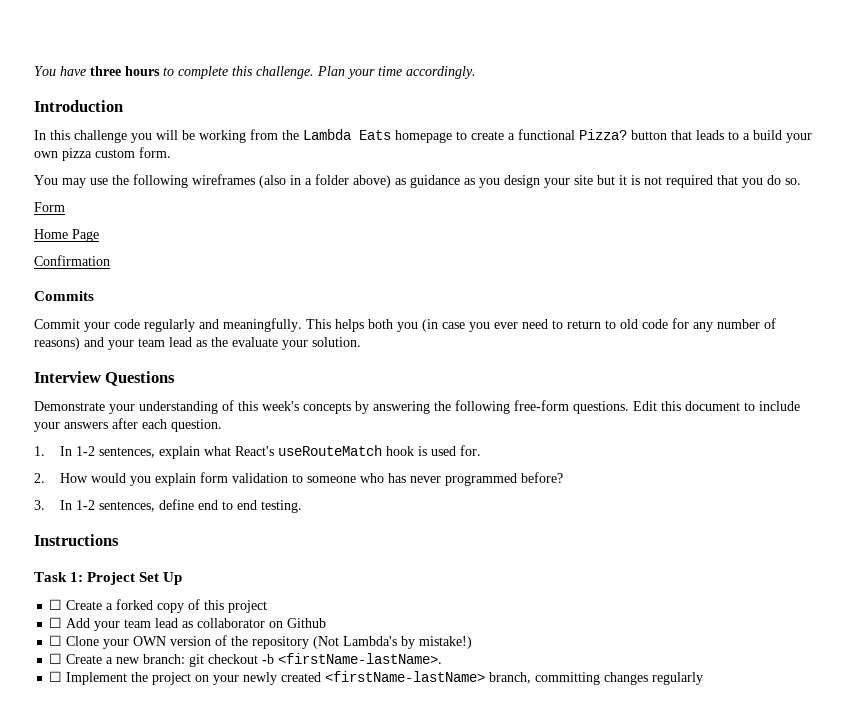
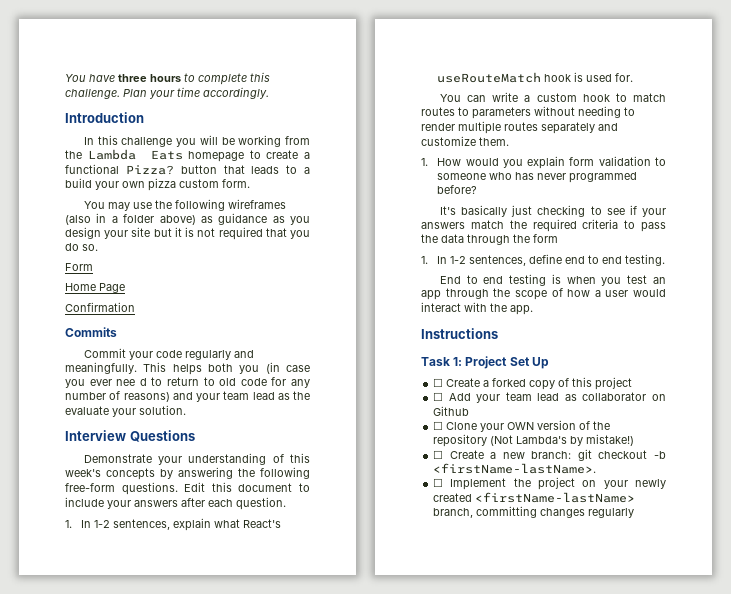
- This helps both you (in case you ever need to return to old code for any number of reasons) and your team lead as the evaluate your solution.
+ This helps both you (in case you ever nee d to return to old code for any number of reasons) and your team lead as the evaluate your solution.
- 2. How would you explain form validation to someone who has never programmed before?
+ You can write a custom hook to match routes to parameters without needing to render multiple routes separately and customize them.
+ 1. How would you explain form validation to someone who has never programmed before?
- 3. In 1-2 sentences, define end to end testing.
+ It's basically just checking to see if your answers match the required criteria to pass the data through the form
+ 1. In 1-2 sentences, define end to end testing.
+ End to end testing is when you test an app through the scope of how a user would interact with the app.

